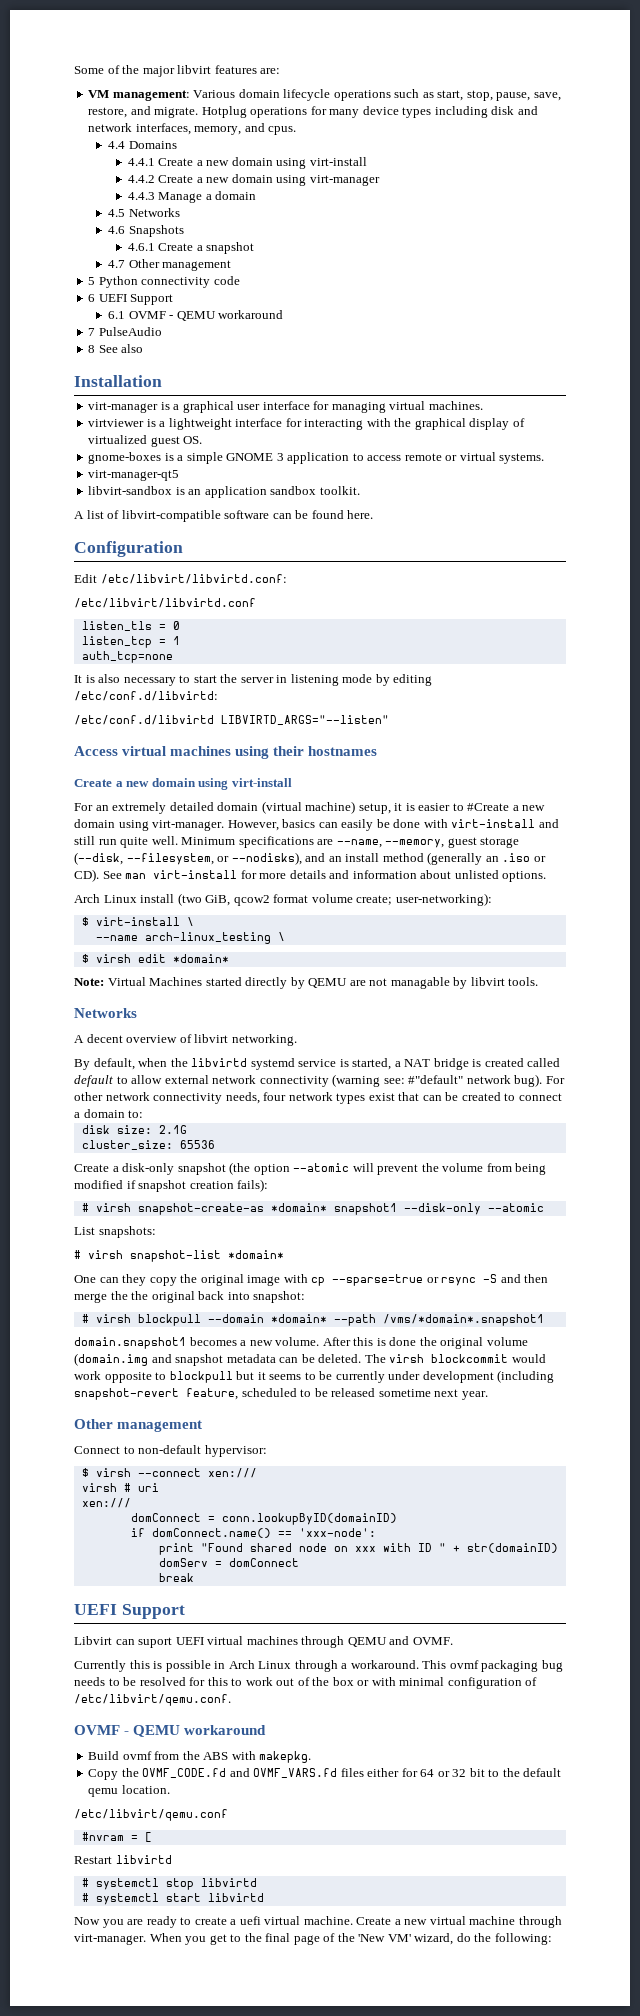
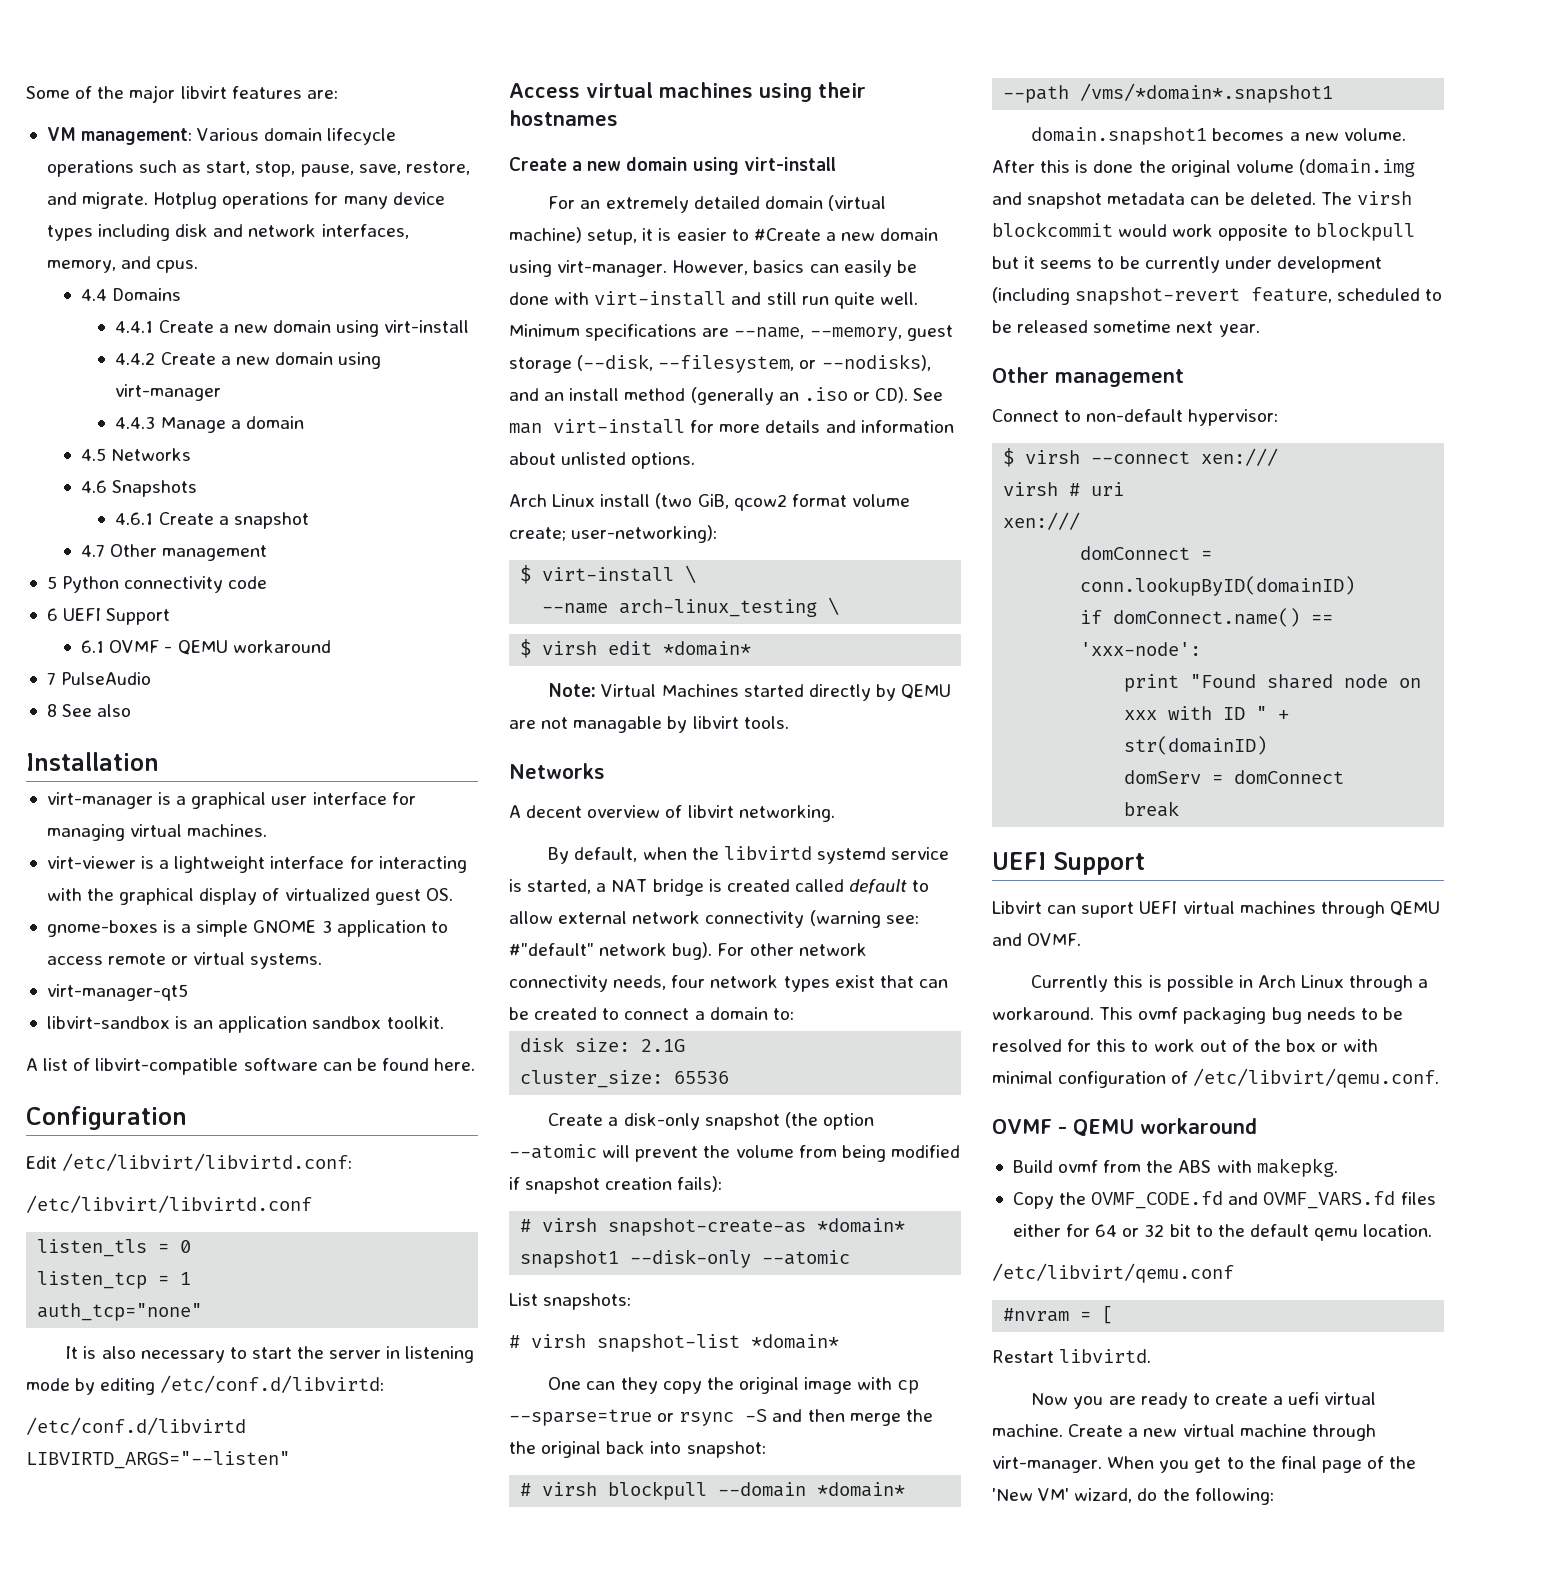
- virtviewer is a lightweight interface for interacting with the graphical display of virtualized guest OS.
+ virt-viewer is a lightweight interface for interacting with the graphical display of virtualized guest OS.
- auth_tcp=none
+ auth_tcp="none"
- Restart libvirtd
- # systemctl stop libvirtd
- # systemctl start libvirtd
+ Restart libvirtd.

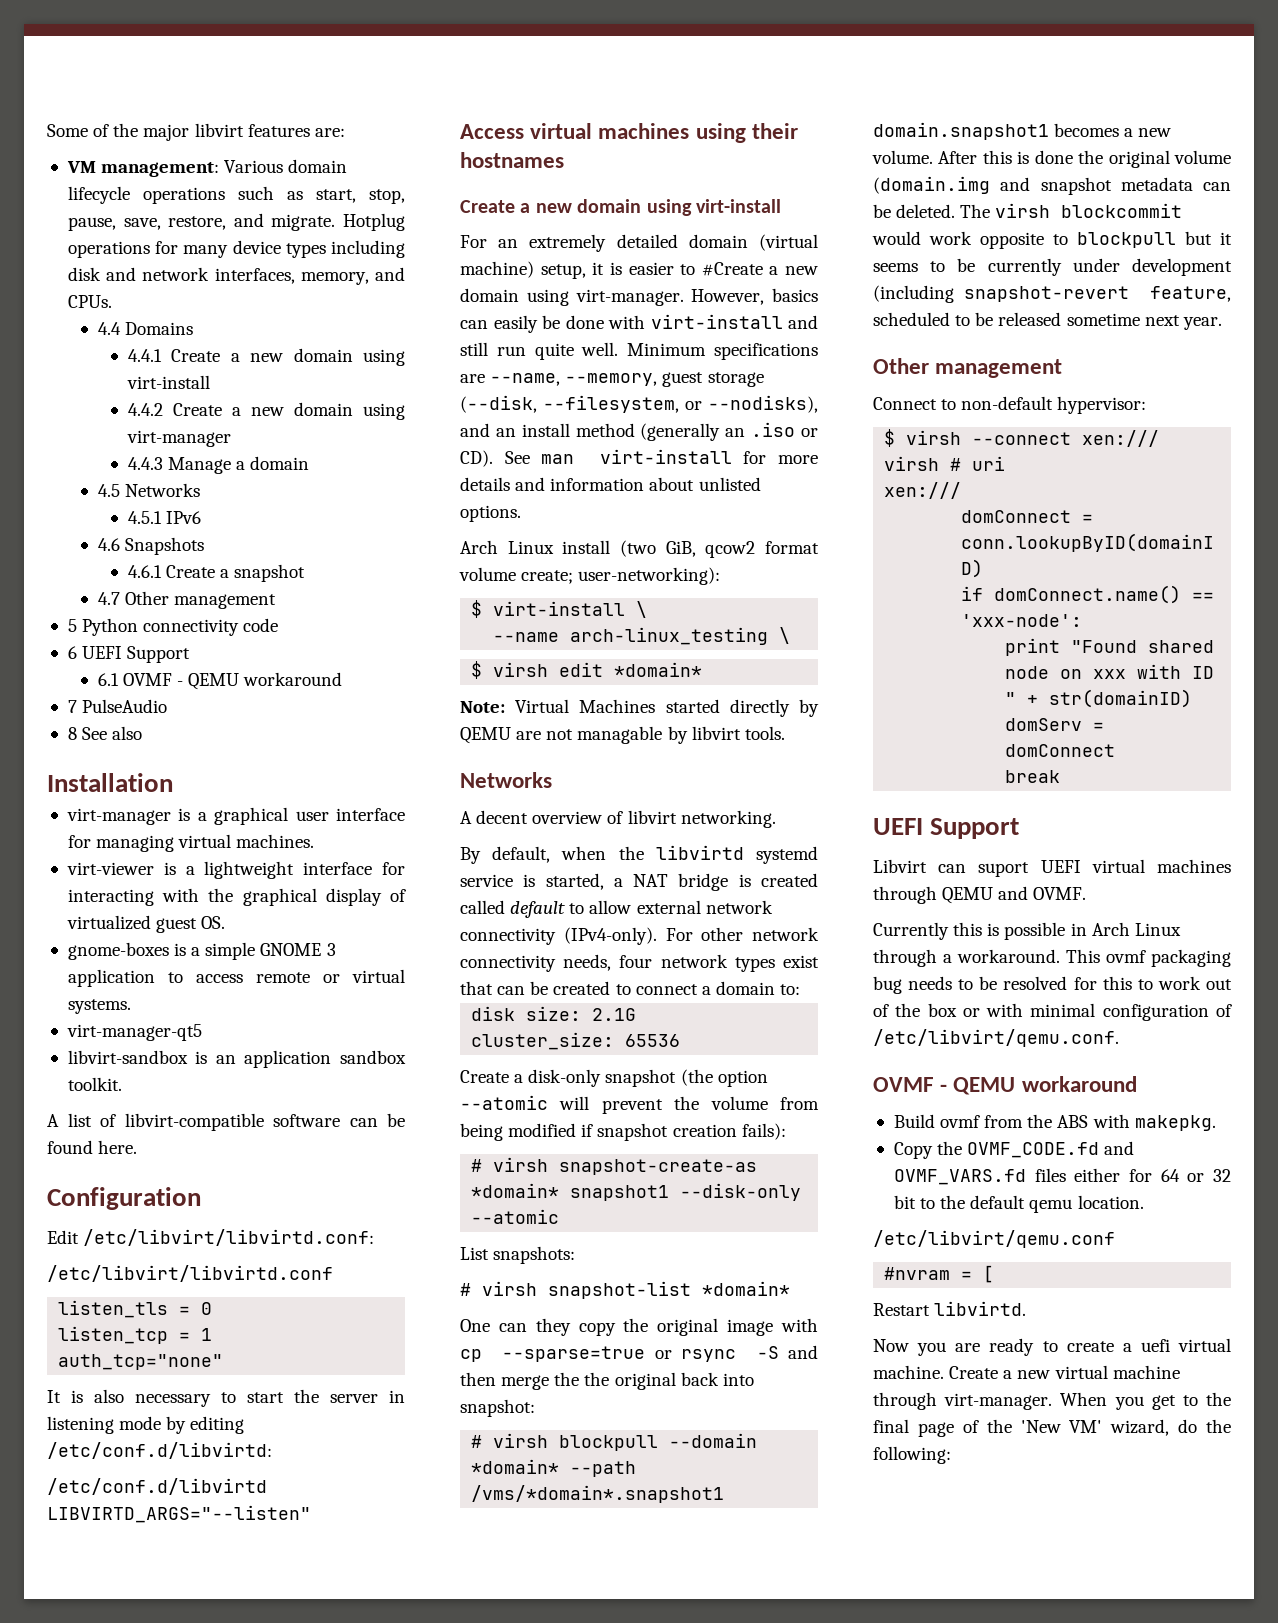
- Hotplug operations for many device types including disk and network interfaces, memory, and cpus.
+ Hotplug operations for many device types including disk and network interfaces, memory, and CPUs.
+ 4.5.1 IPv6
- By default, when the libvirtd systemd service is started, a NAT bridge is created called default to allow external network connectivity (warning see: #"default" network bug).
+ By default, when the libvirtd systemd service is started, a NAT bridge is created called default to allow external network connectivity (IPv4-only).

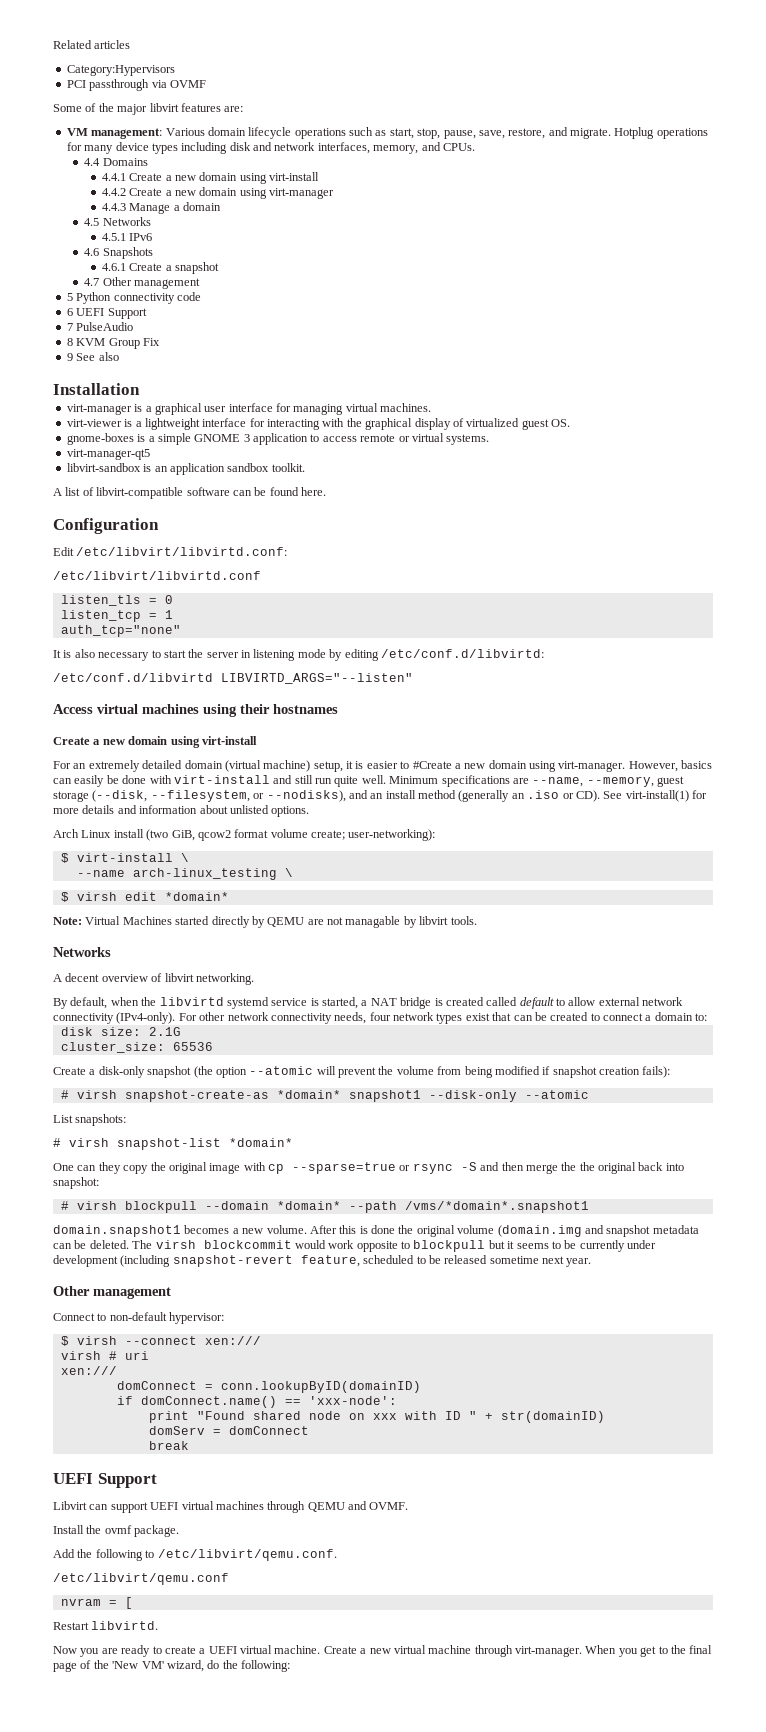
+ Related articles
+ Category:Hypervisors
+ PCI passthrough via OVMF
- 6.1 OVMF - QEMU workaround
- 8 See also
+ 8 KVM Group Fix
+ 9 See also
- Minimum specifications are --name, --memory, guest storage (--disk, --filesystem, or --nodisks), and an install method (generally an .iso or CD). See man virt-install for more details and information about unlisted options.
+ Minimum specifications are --name, --memory, guest storage (--disk, --filesystem, or --nodisks), and an install method (generally an .iso or CD). See virt-install(1) for more details and information about unlisted options.
- Libvirt can suport UEFI virtual machines through QEMU and OVMF.
+ Libvirt can support UEFI virtual machines through QEMU and OVMF.
- Currently this is possible in Arch Linux through a workaround. This ovmf packaging bug needs to be resolved for this to work out of the box or with minimal configuration of /etc/libvirt/qemu.conf.
- OVMF - QEMU workaround
- Build ovmf from the ABS with makepkg.
- Copy the OVMF_CODE.fd and OVMF_VARS.fd files either for 64 or 32 bit to the default qemu location.
+ Install the ovmf package.
+ Add the following to /etc/libvirt/qemu.conf.
- #nvram = [
+ nvram = [
- Now you are ready to create a uefi virtual machine.
+ Now you are ready to create a UEFI virtual machine.

